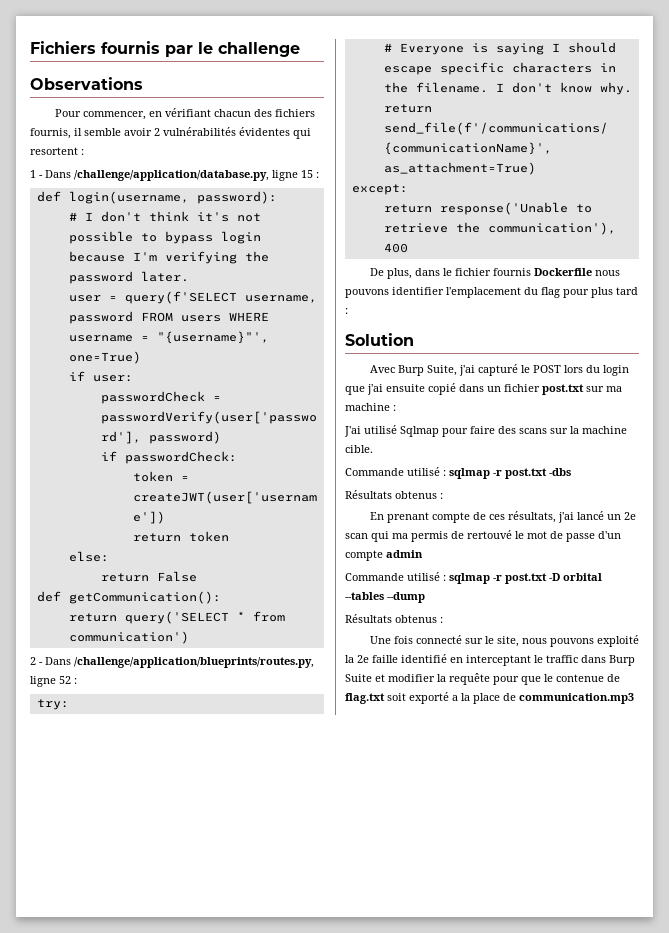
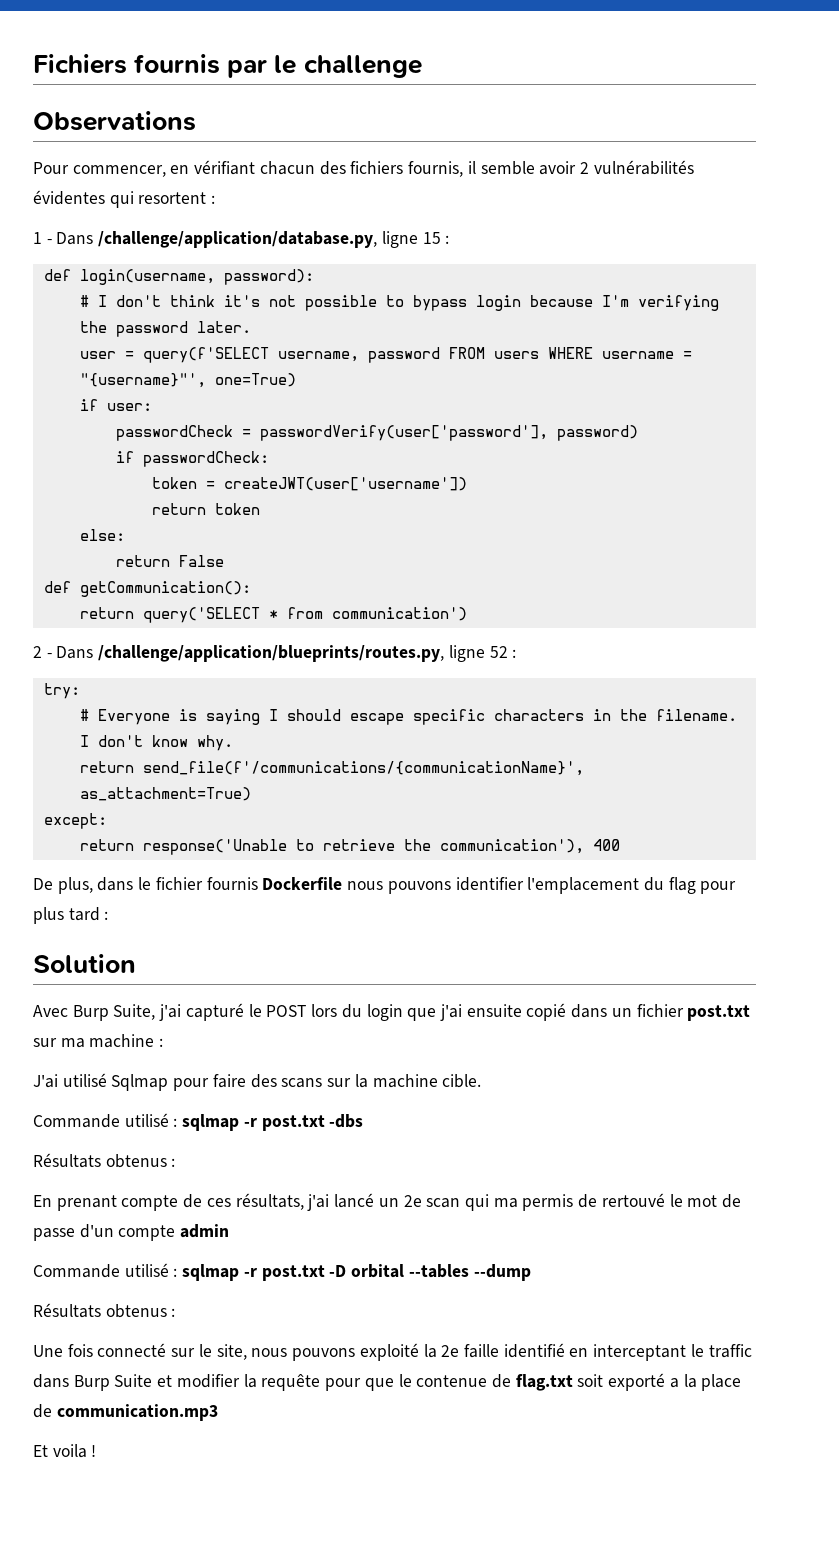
+ Et voila !

